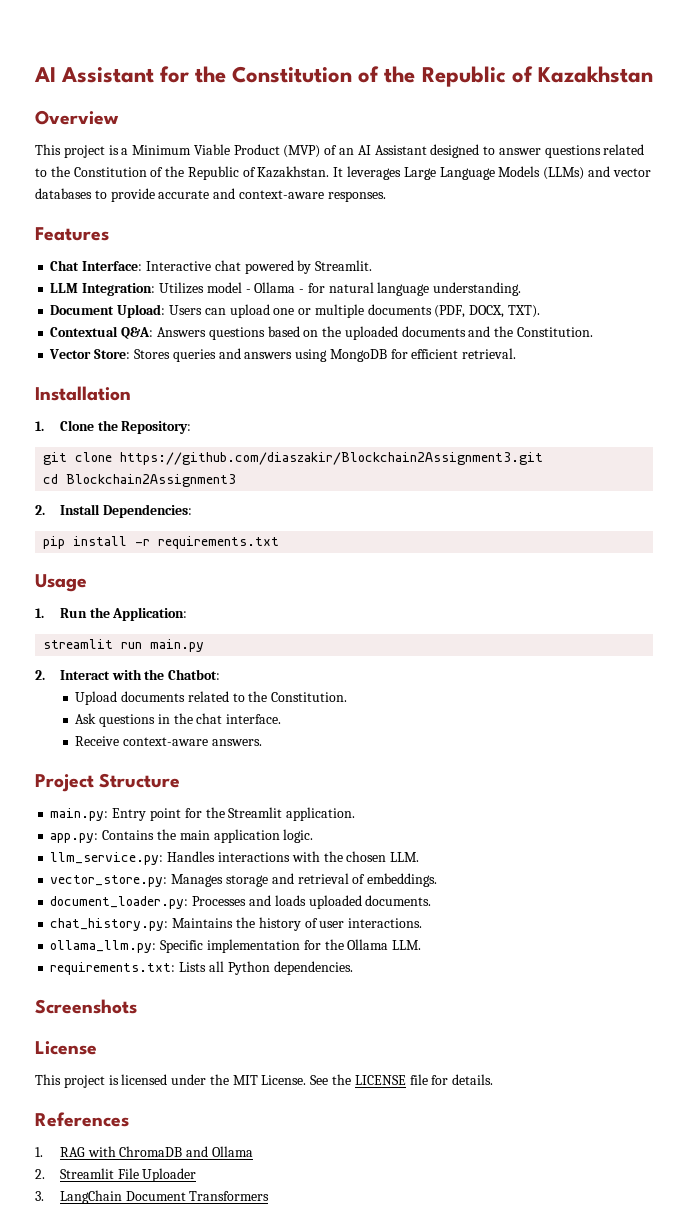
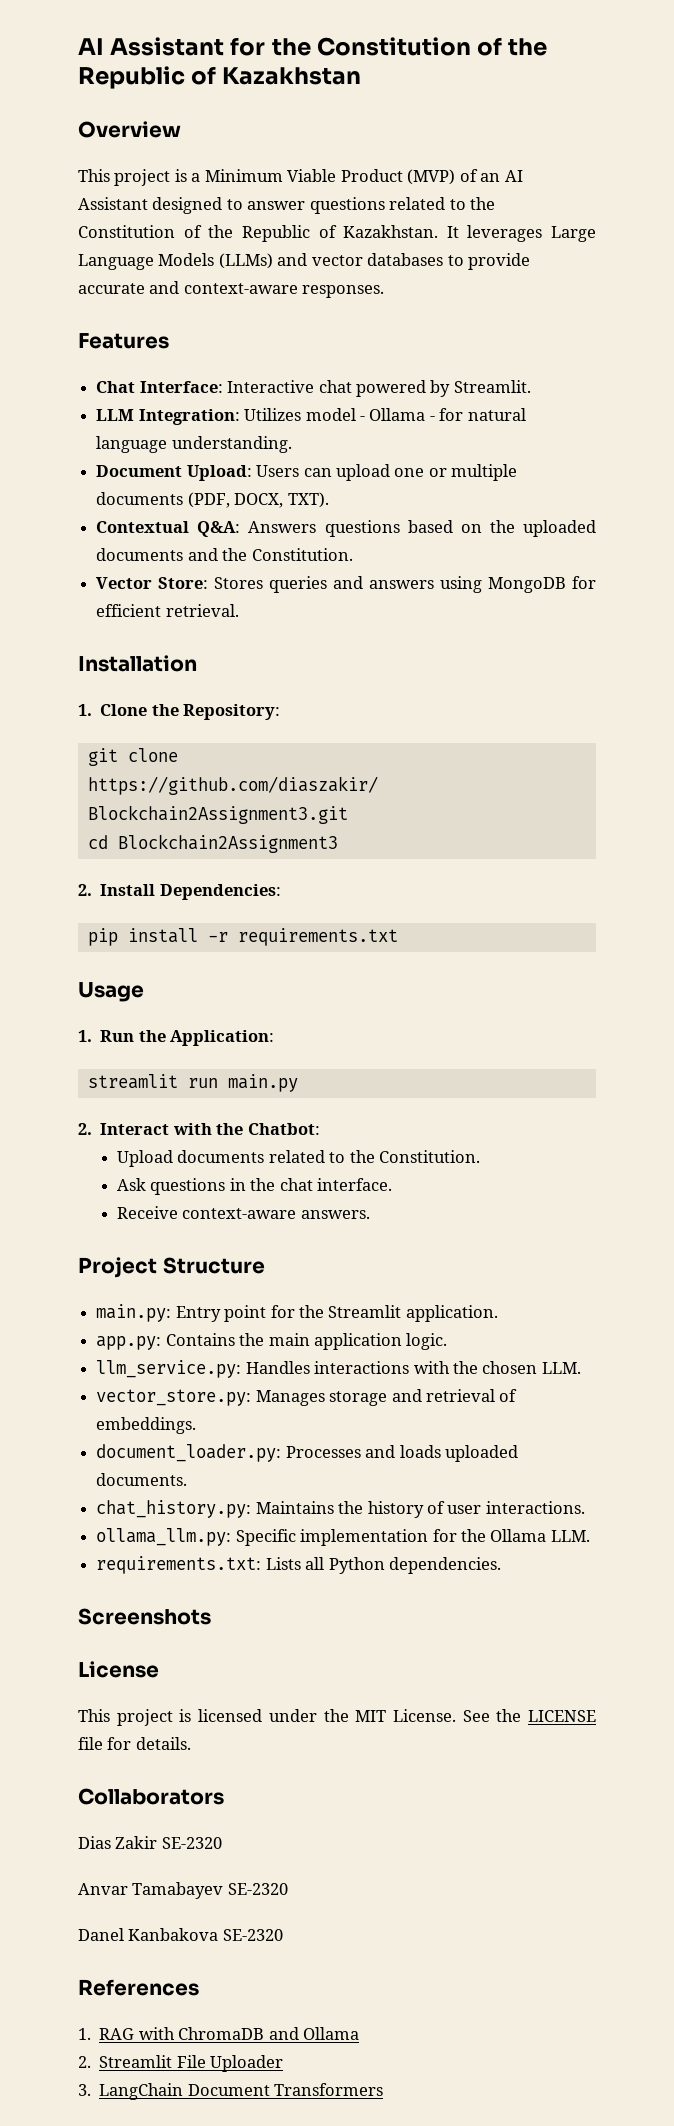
+ Collaborators
+ Dias Zakir SE-2320
+ Anvar Tamabayev SE-2320
+ Danel Kanbakova SE-2320

